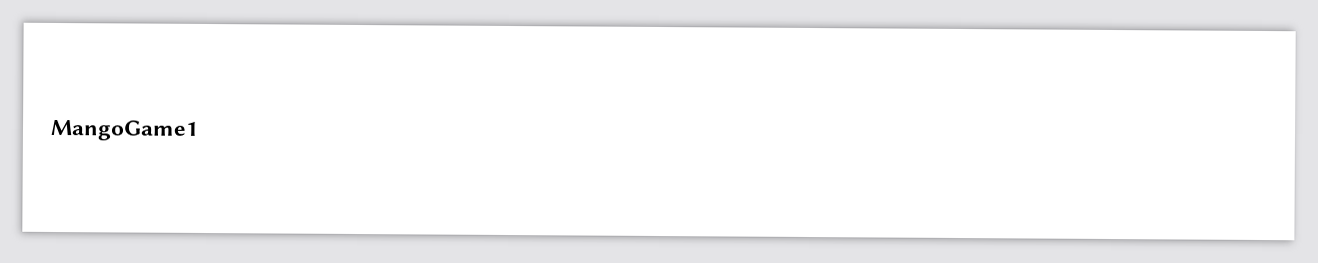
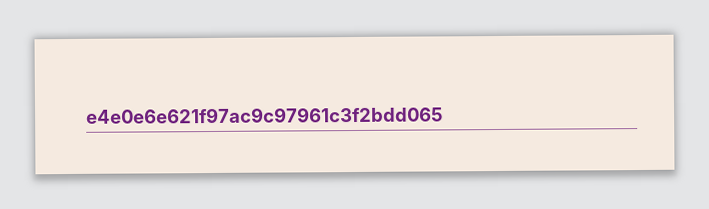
- MangoGame1
+ e4e0e6e621f97ac9c97961c3f2bdd065

